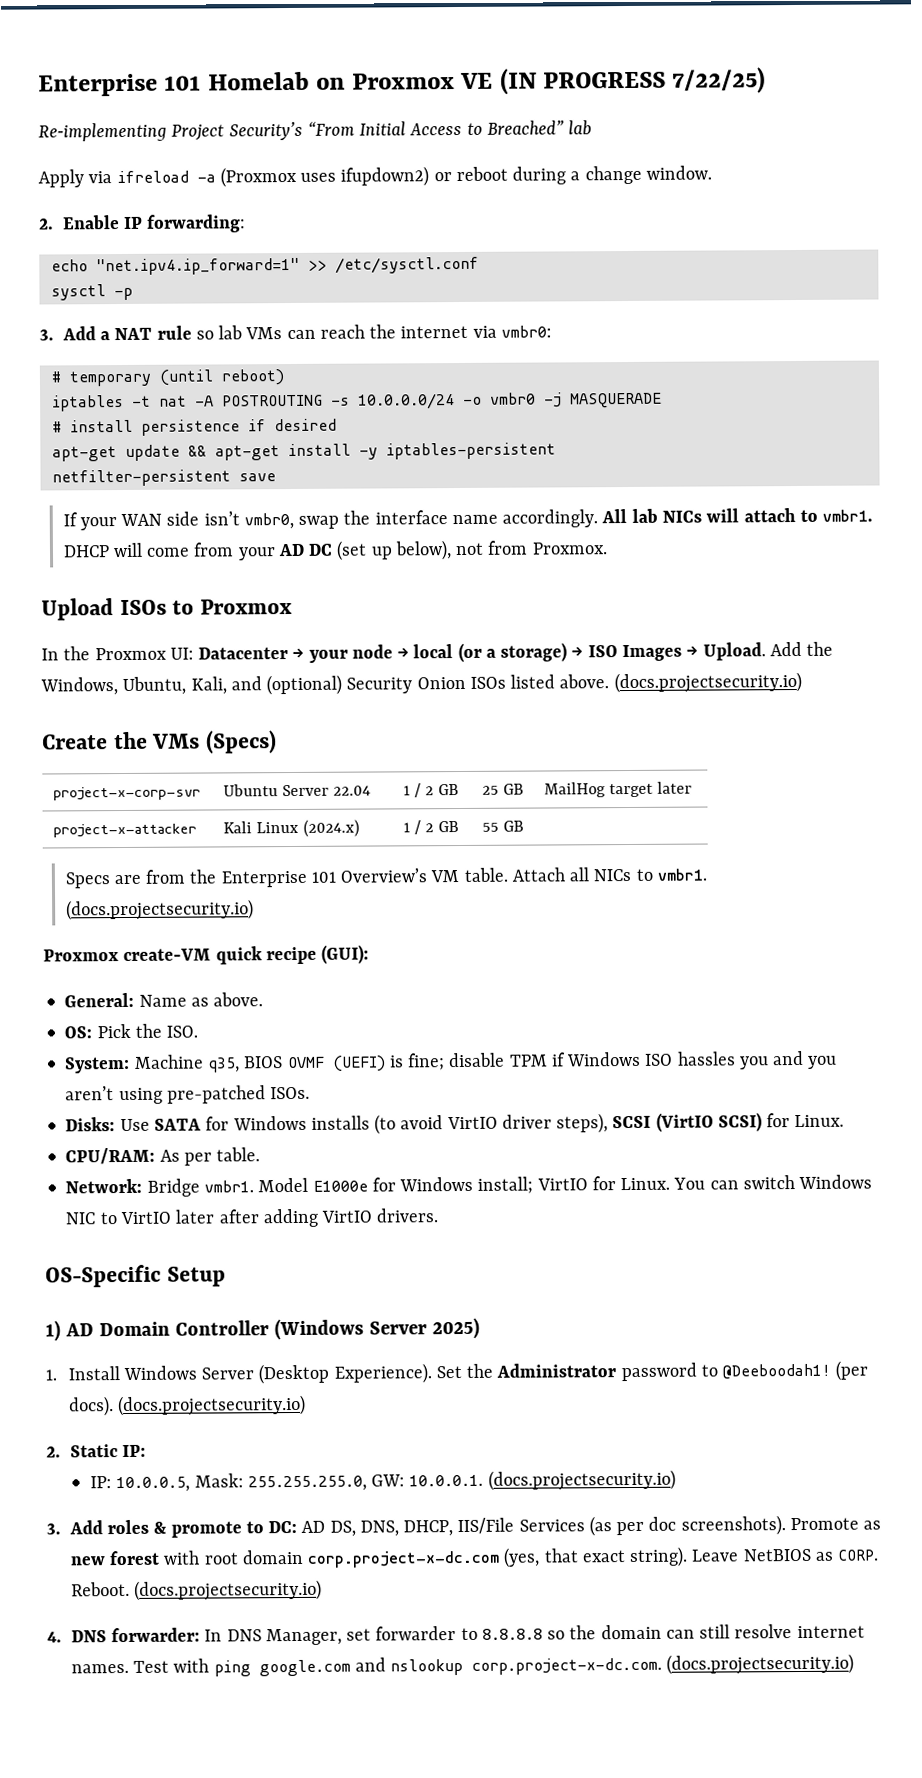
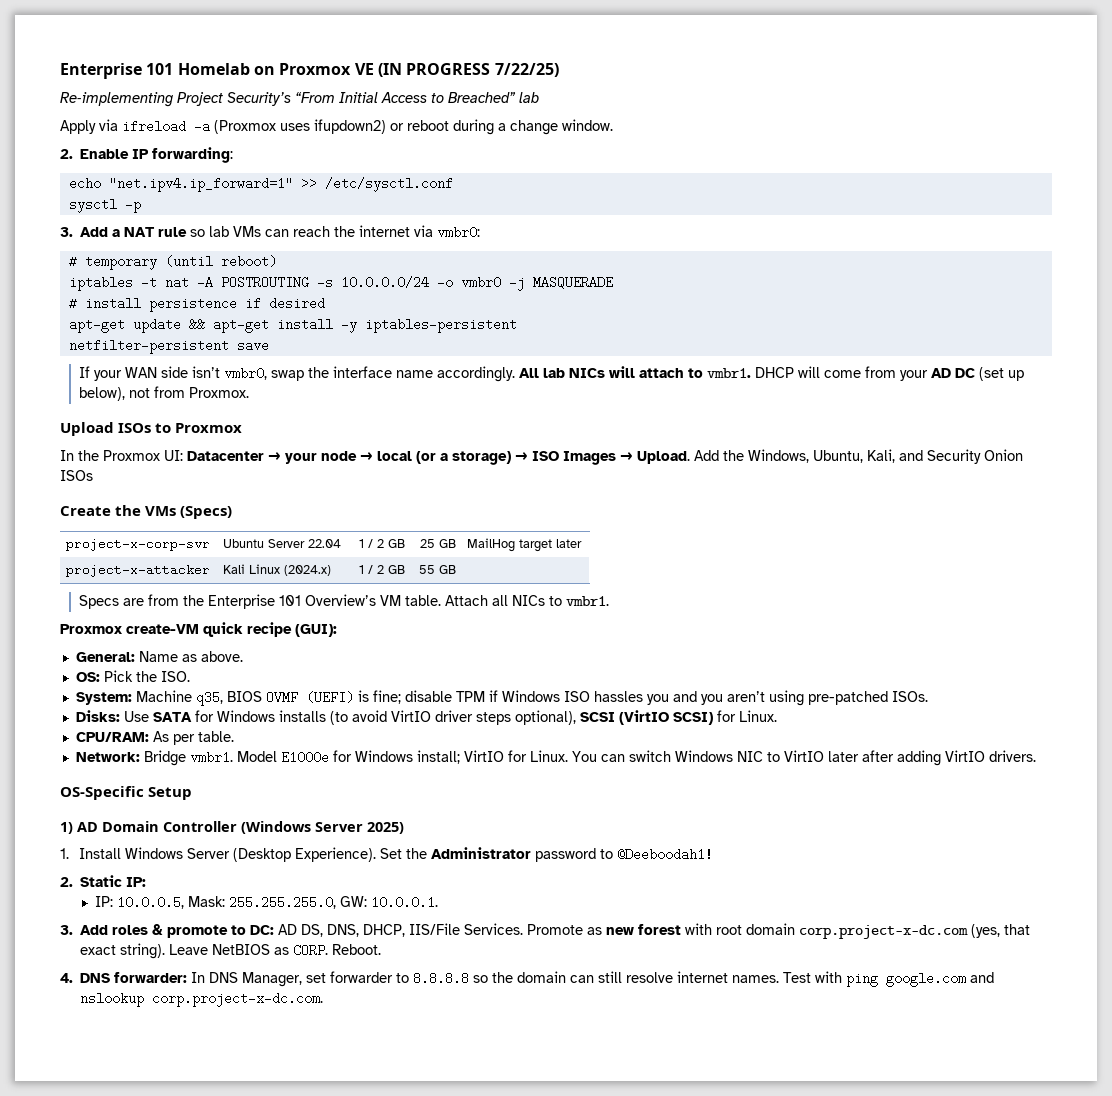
- Add the Windows, Ubuntu, Kali, and (optional) Security Onion ISOs listed above. (docs.projectsecurity.io)
+ Add the Windows, Ubuntu, Kali, and Security Onion ISOs
- Attach all NICs to vmbr1. (docs.projectsecurity.io)
+ Attach all NICs to vmbr1.
- Disks: Use SATA for Windows installs (to avoid VirtIO driver steps), SCSI (VirtIO SCSI) for Linux.
+ Disks: Use SATA for Windows installs (to avoid VirtIO driver steps optional), SCSI (VirtIO SCSI) for Linux.
- (per docs). (docs.projectsecurity.io)
- IP: 10.0.0.5, Mask: 255.255.255.0, GW: 10.0.0.1. (docs.projectsecurity.io)
+ IP: 10.0.0.5, Mask: 255.255.255.0, GW: 10.0.0.1.
- 3. Add roles & promote to DC: AD DS, DNS, DHCP, IIS/File Services (as per doc screenshots).
+ 3. Add roles & promote to DC: AD DS, DNS, DHCP, IIS/File Services.
- Reboot. (docs.projectsecurity.io)
+ Reboot.
- Test with ping google.com and nslookup corp.project-x-dc.com. (docs.projectsecurity.io)
+ Test with ping google.com and nslookup corp.project-x-dc.com.

